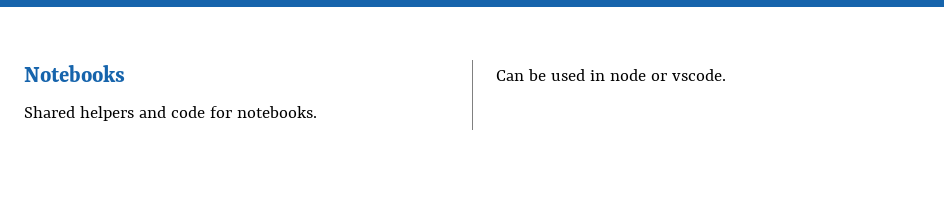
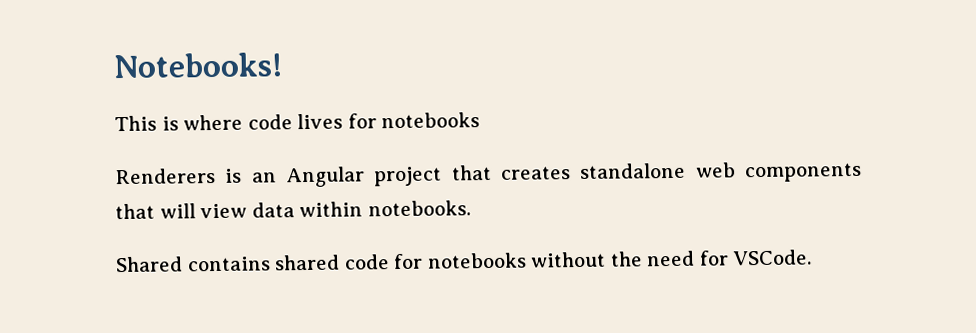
- Notebooks
- Shared helpers and code for notebooks.
- Can be used in node or vscode.
+ Notebooks!
+ This is where code lives for notebooks
+ Renderers is an Angular project that creates standalone web components that will view data within notebooks.
+ Shared contains shared code for notebooks without the need for VSCode.

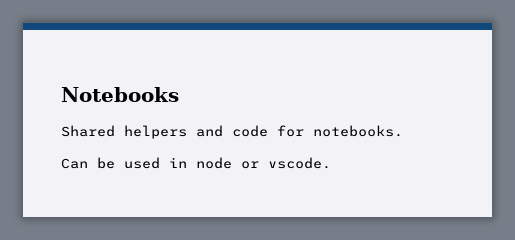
- Notebooks!
- This is where code lives for notebooks
- Renderers is an Angular project that creates standalone web components that will view data within notebooks.
- Shared contains shared code for notebooks without the need for VSCode.
+ Notebooks
+ Shared helpers and code for notebooks.
+ Can be used in node or vscode.

